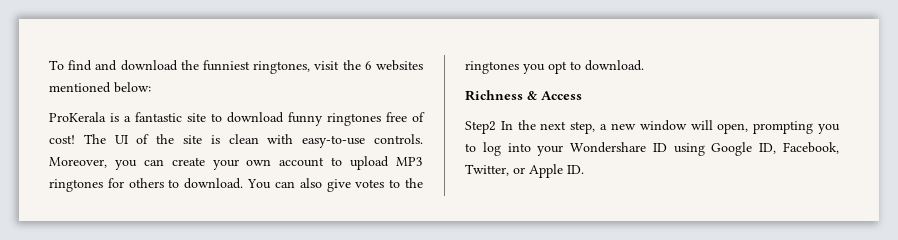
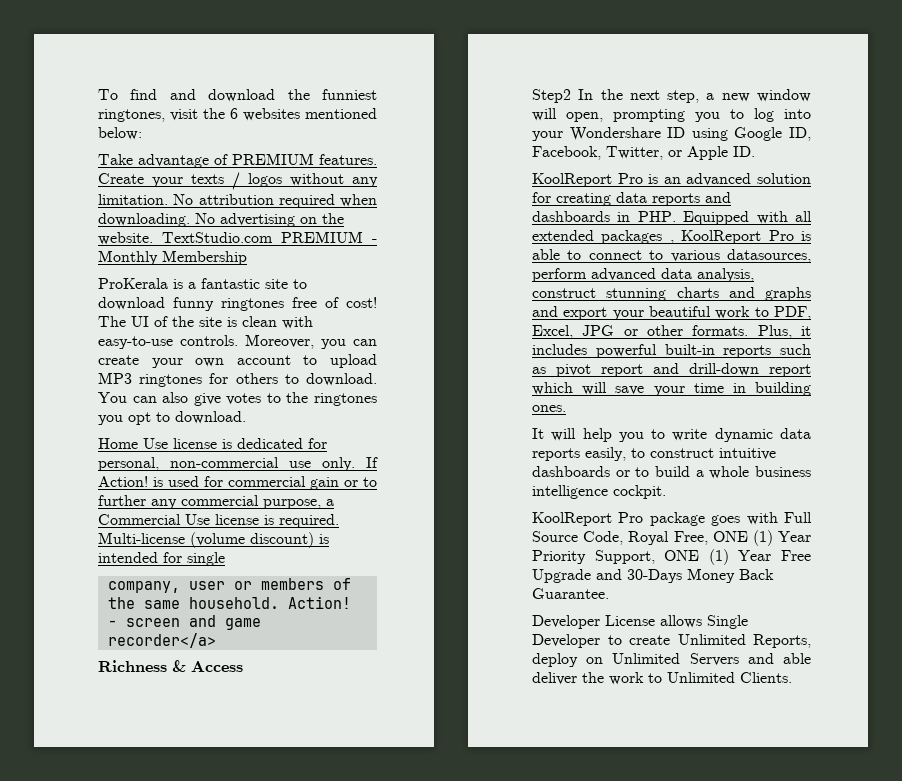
+ Take advantage of PREMIUM features. Create your texts / logos without any limitation. No attribution required when downloading. No advertising on the website. TextStudio.com PREMIUM - Monthly Membership
+ Home Use license is dedicated for personal, non-commercial use only. If Action! is used for commercial gain or to further any commercial purpose, a Commercial Use license is required. Multi-license (volume discount) is intended for single
+ company, user or members of the same household. Action! - screen and game recorder</a>
+ KoolReport Pro is an advanced solution for creating data reports and dashboards in PHP. Equipped with all extended packages , KoolReport Pro is able to connect to various datasources, perform advanced data analysis, construct stunning charts and graphs and export your beautiful work to PDF, Excel, JPG or other formats. Plus, it includes powerful built-in reports such as pivot report and drill-down report which will save your time in building ones.
+ It will help you to write dynamic data reports easily, to construct intuitive dashboards or to build a whole business intelligence cockpit.
+ KoolReport Pro package goes with Full Source Code, Royal Free, ONE (1) Year Priority Support, ONE (1) Year Free Upgrade and 30-Days Money Back Guarantee.
+ Developer License allows Single Developer to create Unlimited Reports, deploy on Unlimited Servers and able deliver the work to Unlimited Clients.

